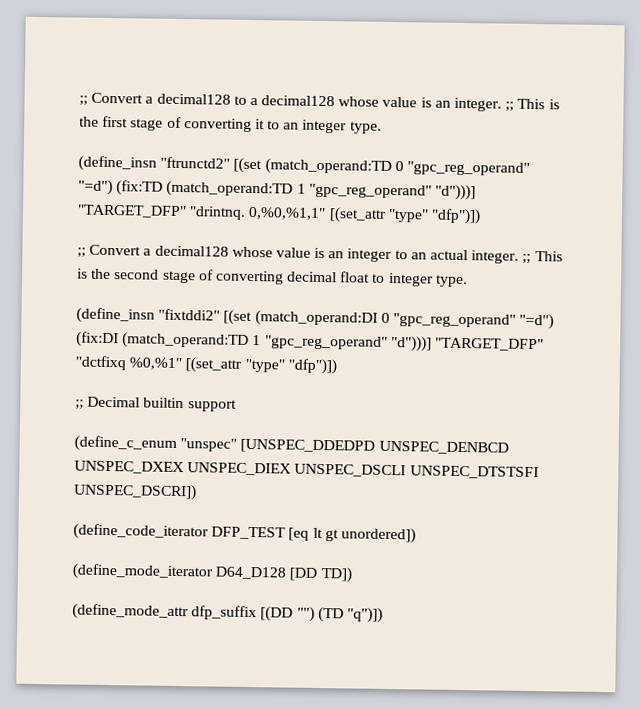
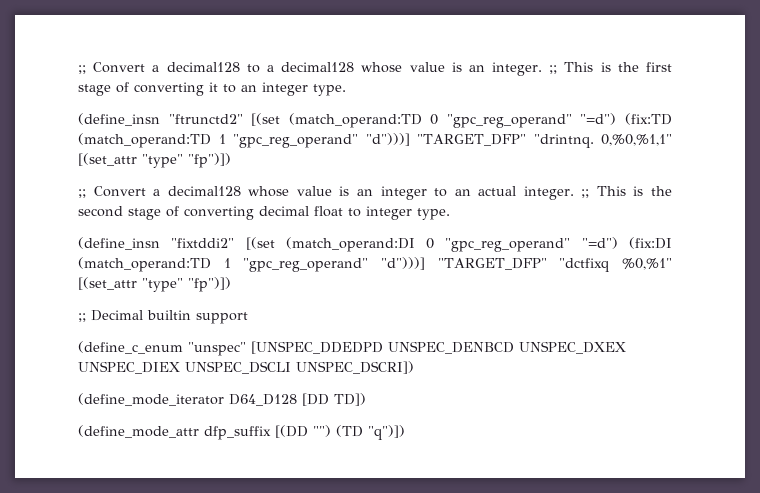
- 0,%0,%1,1" [(set_attr "type" "dfp")])
+ 0,%0,%1,1" [(set_attr "type" "fp")])
- (define_insn "fixtddi2" [(set (match_operand:DI 0 "gpc_reg_operand" "=d") (fix:DI (match_operand:TD 1 "gpc_reg_operand" "d")))] "TARGET_DFP" "dctfixq %0,%1" [(set_attr "type" "dfp")])
+ (define_insn "fixtddi2" [(set (match_operand:DI 0 "gpc_reg_operand" "=d") (fix:DI (match_operand:TD 1 "gpc_reg_operand" "d")))] "TARGET_DFP" "dctfixq %0,%1" [(set_attr "type" "fp")])
- (define_c_enum "unspec" [UNSPEC_DDEDPD UNSPEC_DENBCD UNSPEC_DXEX UNSPEC_DIEX UNSPEC_DSCLI UNSPEC_DTSTSFI UNSPEC_DSCRI])
+ (define_c_enum "unspec" [UNSPEC_DDEDPD UNSPEC_DENBCD UNSPEC_DXEX UNSPEC_DIEX UNSPEC_DSCLI UNSPEC_DSCRI])
- (define_code_iterator DFP_TEST [eq lt gt unordered])

